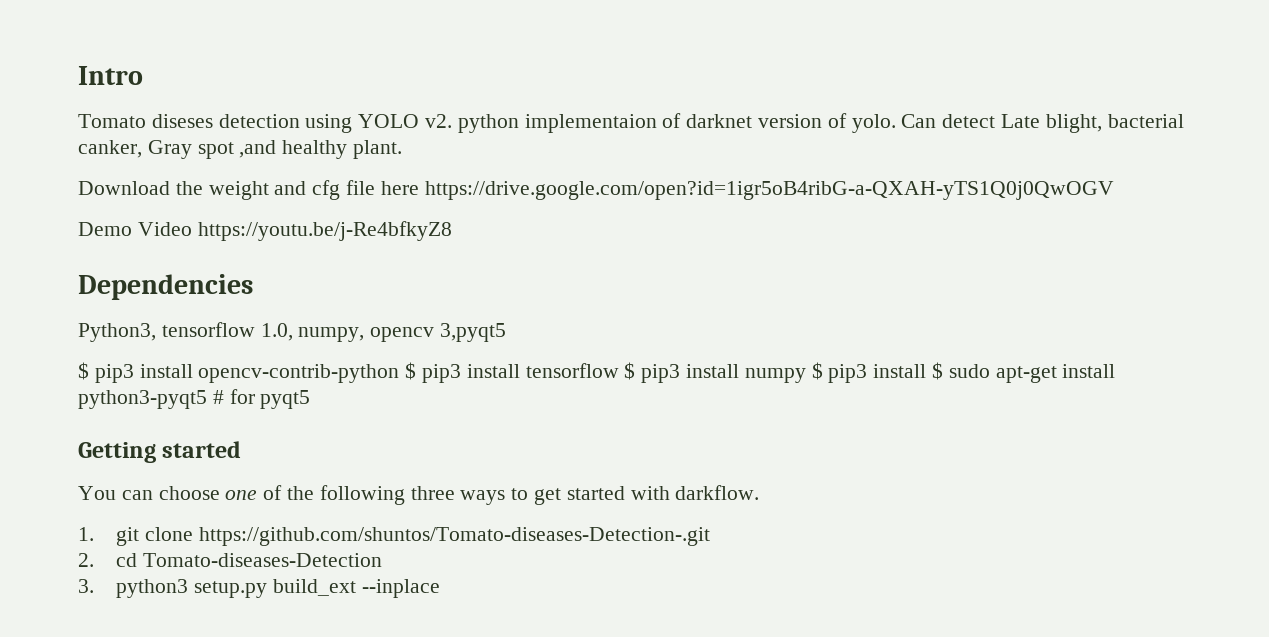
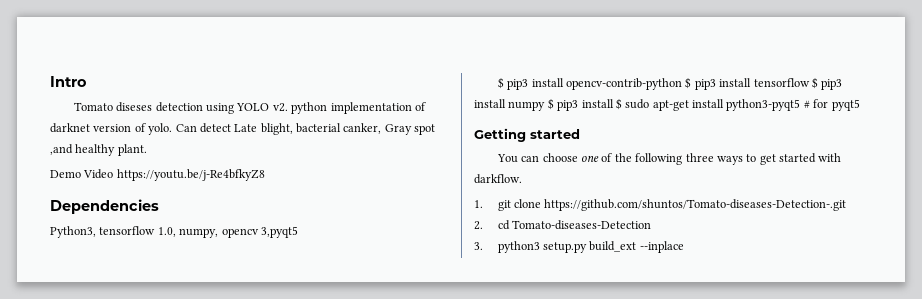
- Tomato diseses detection using YOLO v2. python implementaion of darknet version of yolo.
+ Tomato diseses detection using YOLO v2. python implementation of darknet version of yolo.
- Download the weight and cfg file here https://drive.google.com/open?id=1igr5oB4ribG-a-QXAH-yTS1Q0j0QwOGV

